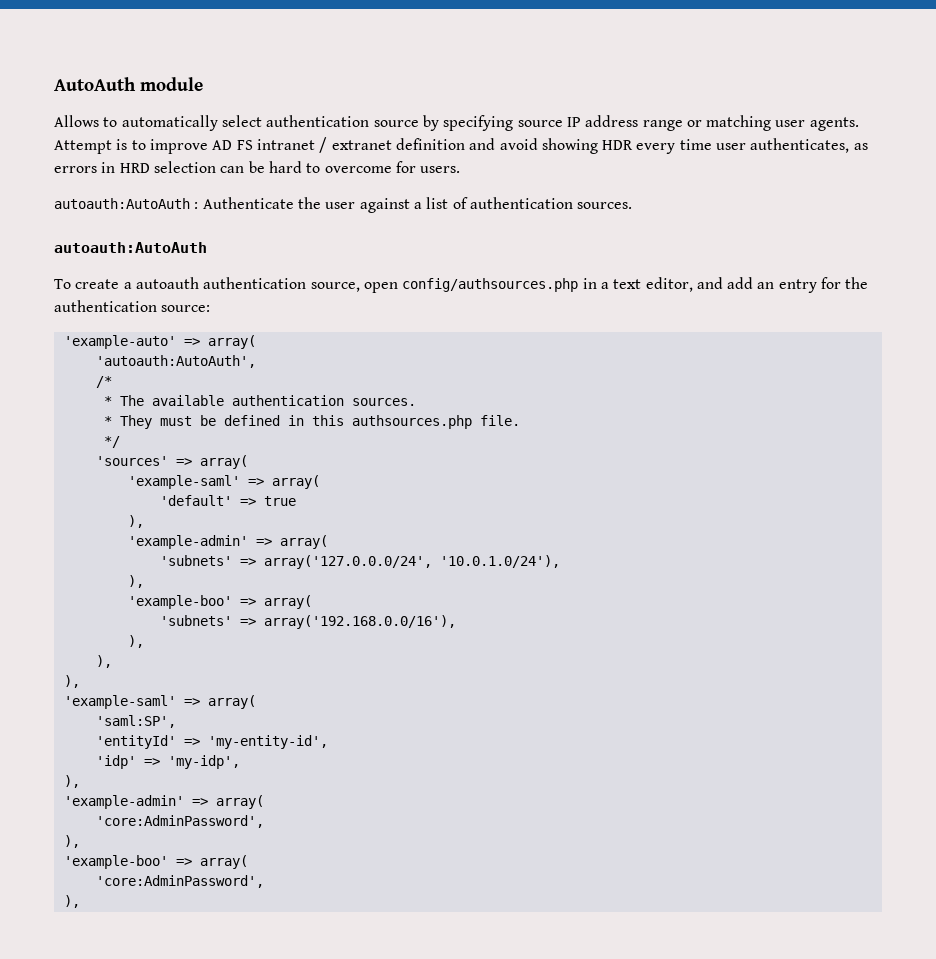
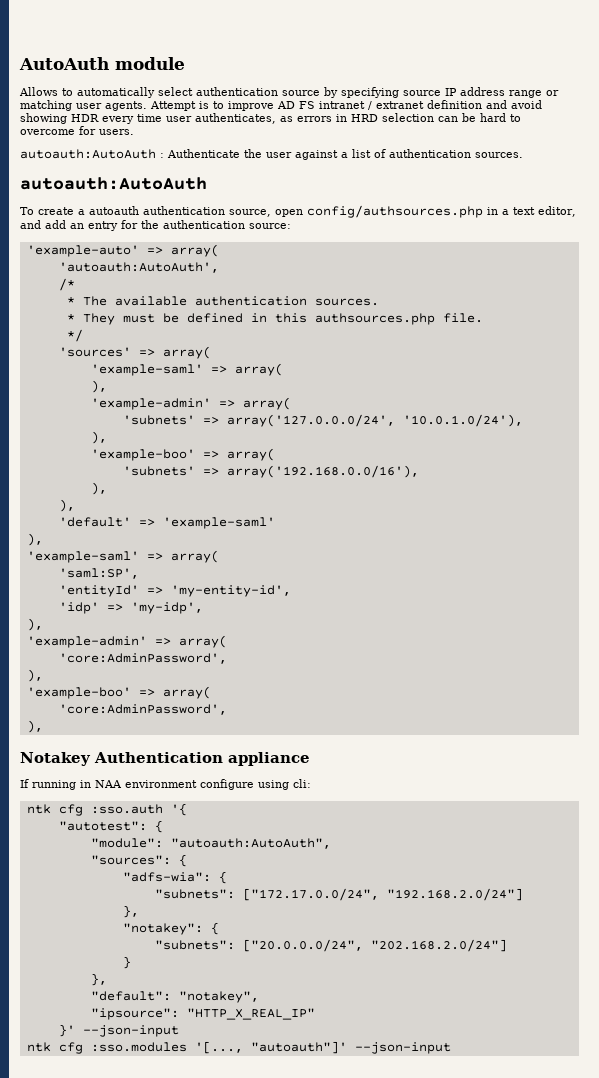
- 'default' => true
+ 'default' => 'example-saml'
+ Notakey Authentication appliance
+ If running in NAA environment configure using cli:
+ ntk cfg :sso.auth '{
+ "autotest": {
+ "module": "autoauth:AutoAuth",
+ "sources": {
+ "adfs-wia": {
+ "subnets": ["172.17.0.0/24", "192.168.2.0/24"]
+ },
+ "notakey": {
+ "subnets": ["20.0.0.0/24", "202.168.2.0/24"]
+ }
+ },
+ "default": "notakey",
+ "ipsource": "HTTP_X_REAL_IP"
+ }' --json-input
+ ntk cfg :sso.modules '[..., "autoauth"]' --json-input

